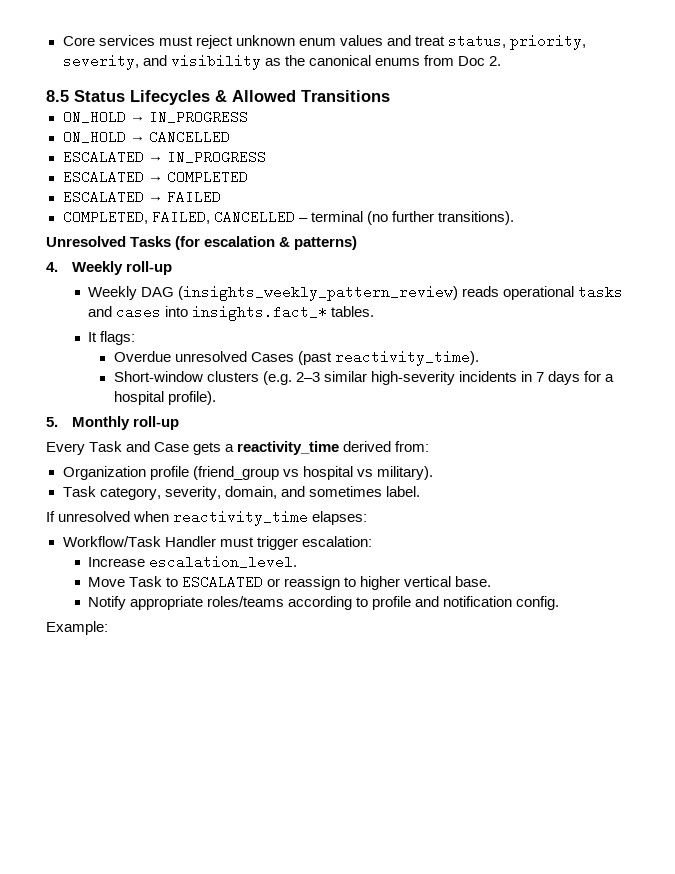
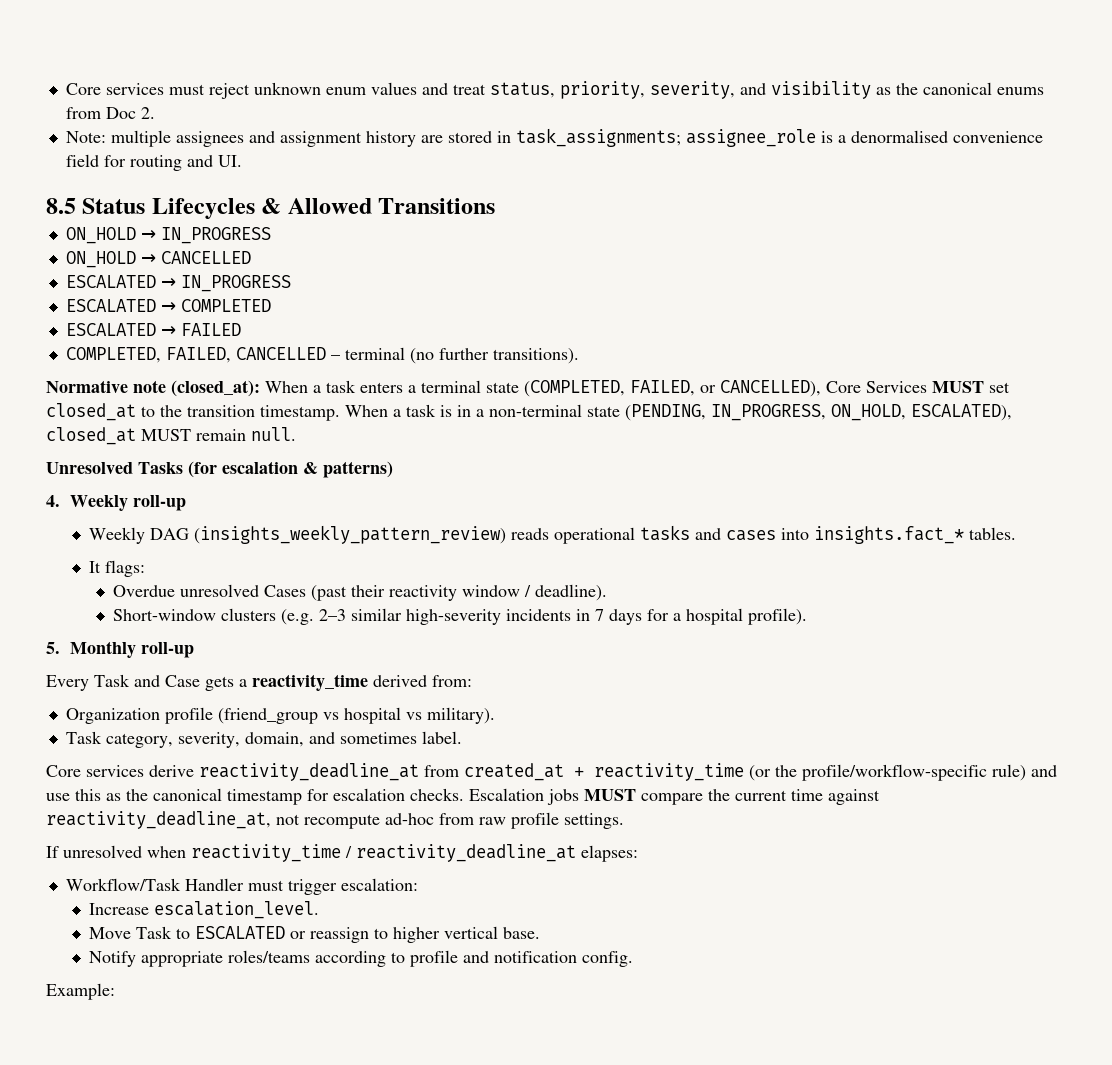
+ Note: multiple assignees and assignment history are stored in task_assignments; assignee_role is a denormalised convenience field for routing and UI.
+ Normative note (closed_at): When a task enters a terminal state (COMPLETED, FAILED, or CANCELLED), Core Services MUST set closed_at to the transition timestamp. When a task is in a non‑terminal state (PENDING, IN_PROGRESS, ON_HOLD, ESCALATED), closed_at MUST remain null.
- Overdue unresolved Cases (past reactivity_time).
+ Overdue unresolved Cases (past their reactivity window / deadline).
+ Core services derive reactivity_deadline_at from created_at + reactivity_time (or the profile/workflow‑specific rule) and use this as the canonical timestamp for escalation checks. Escalation jobs MUST compare the current time against reactivity_deadline_at, not recompute ad‑hoc from raw profile settings.
- If unresolved when reactivity_time elapses:
+ If unresolved when reactivity_time / reactivity_deadline_at elapses:

